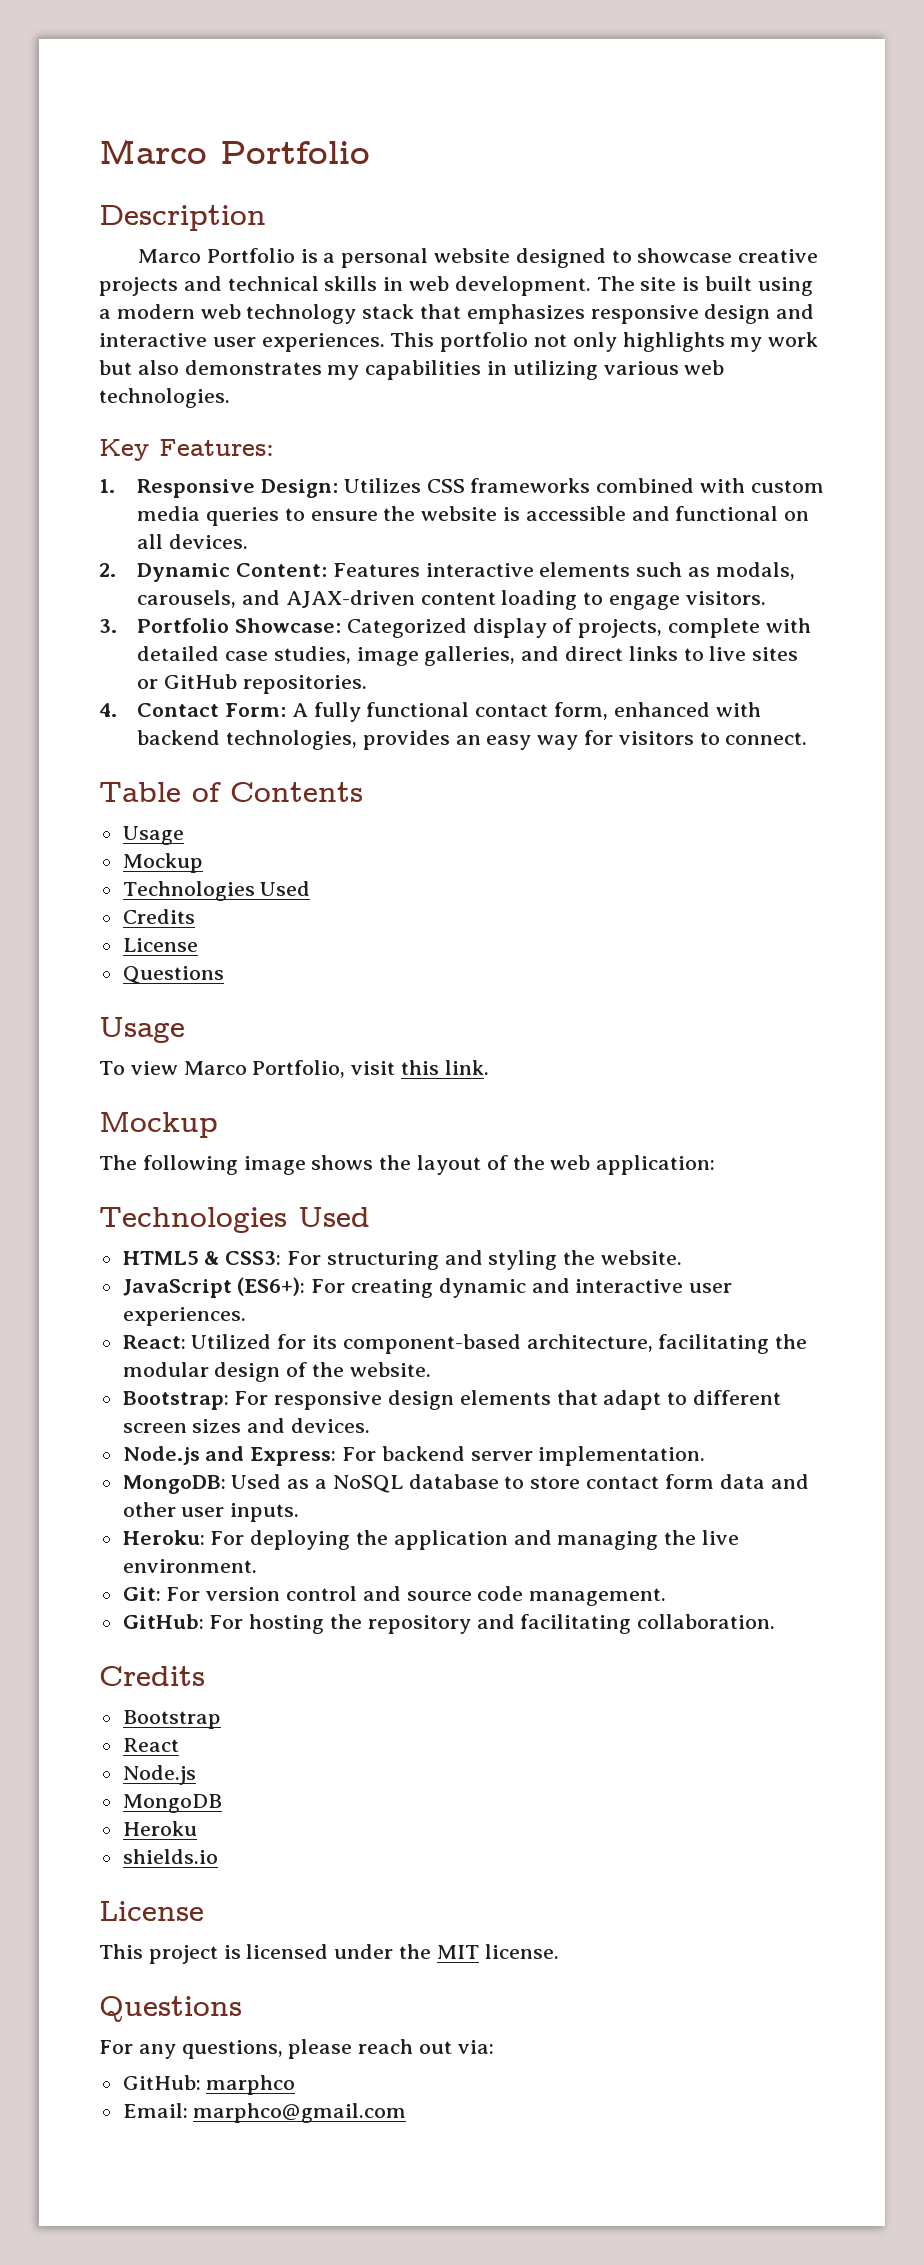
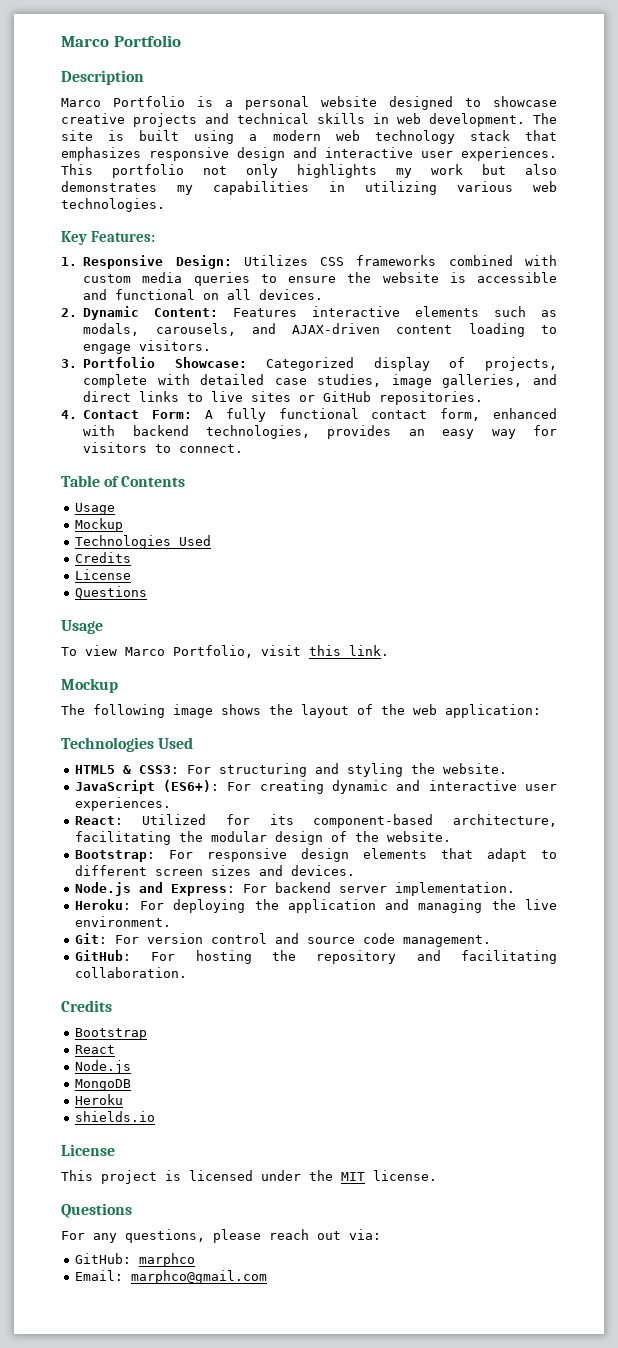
- MongoDB: Used as a NoSQL database to store contact form data and other user inputs.

